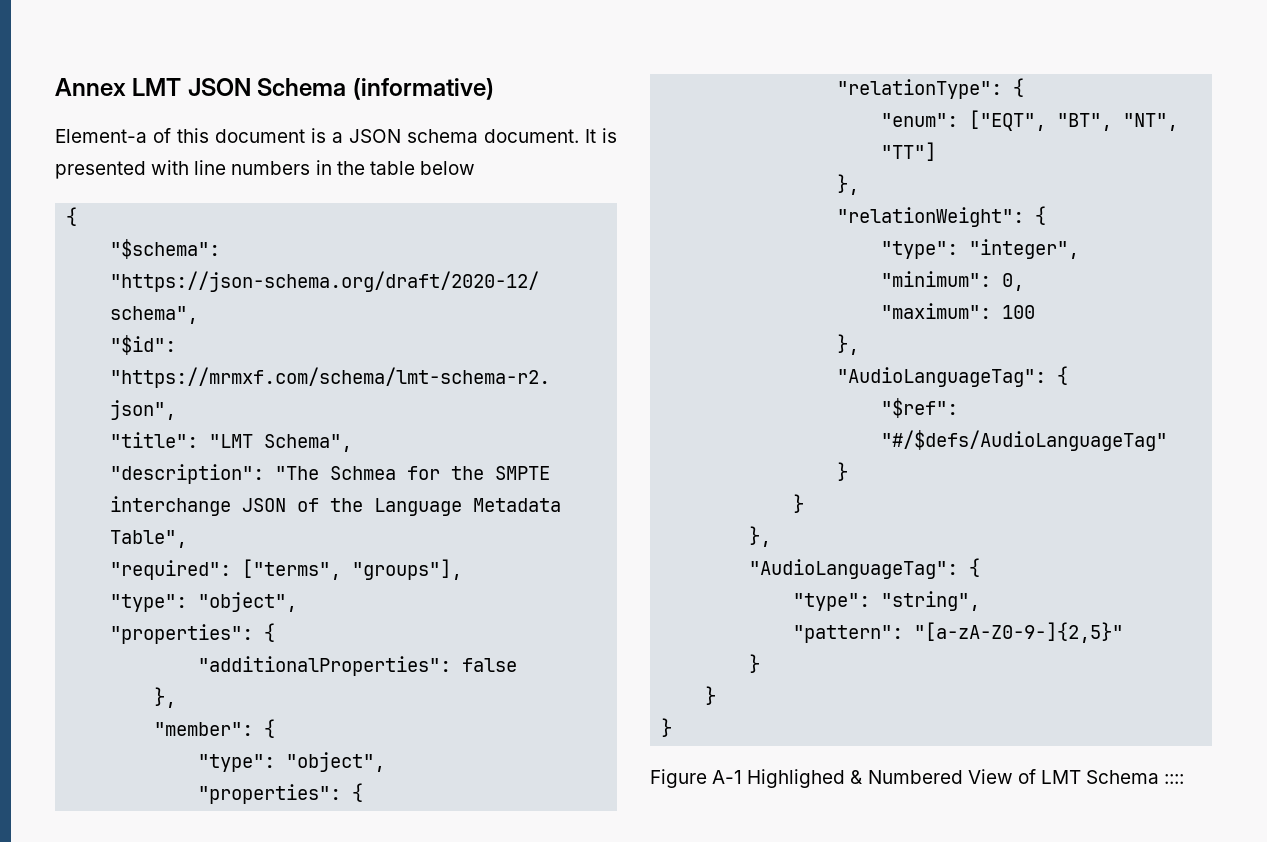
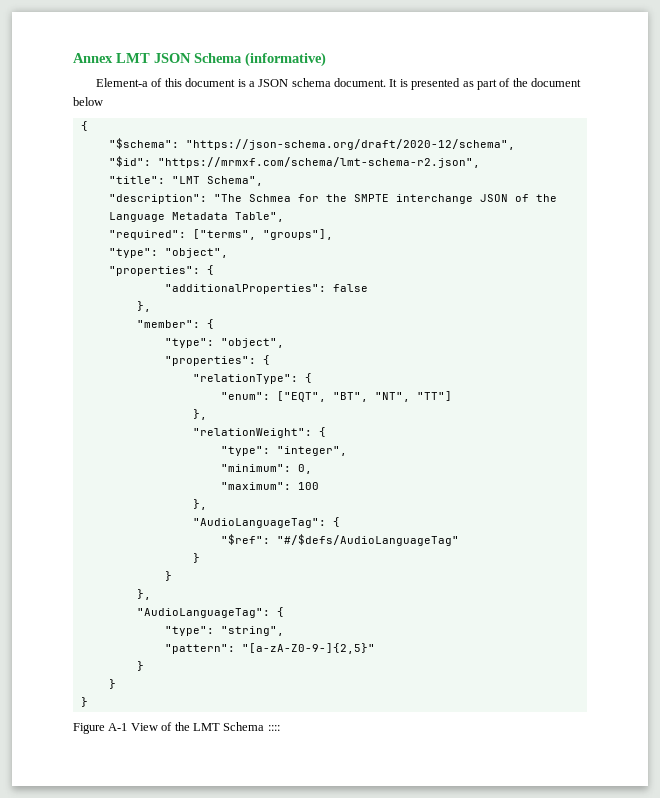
- It is presented with line numbers in the table below
+ It is presented as part of the document below
- Figure A-1 Highlighed & Numbered View of LMT Schema ::::
+ Figure A-1 View of the LMT Schema ::::

